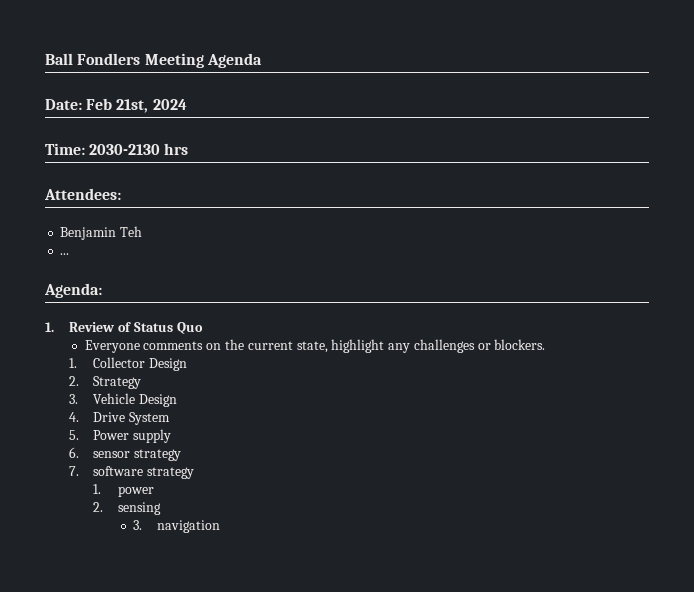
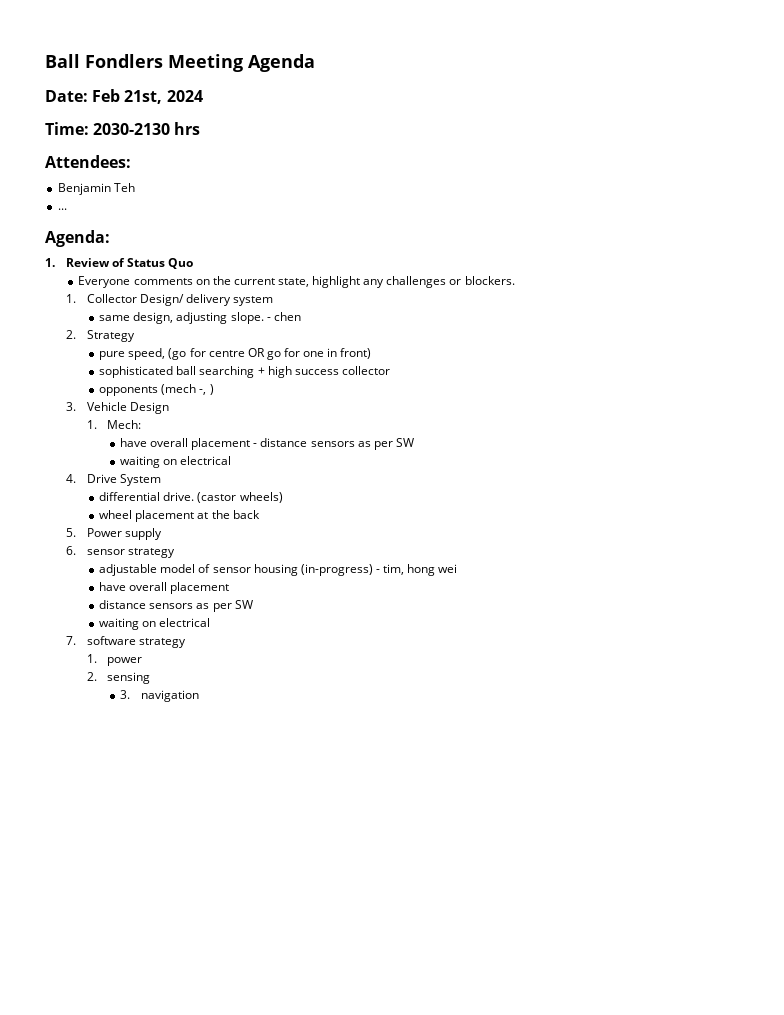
- 1. Collector Design
+ 1. Collector Design/ delivery system
+ same design, adjusting slope. - chen
  2. Strategy
+ pure speed, (go for centre OR go for one in front)
+ sophisticated ball searching + high success collector
+ opponents (mech -, )
  3. Vehicle Design
+ 1. Mech:
+ have overall placement - distance sensors as per SW
+ waiting on electrical
  4. Drive System
+ differential drive. (castor wheels)
+ wheel placement at the back
+ adjustable model of sensor housing (in-progress) - tim, hong wei
+ have overall placement
+ distance sensors as per SW
+ waiting on electrical

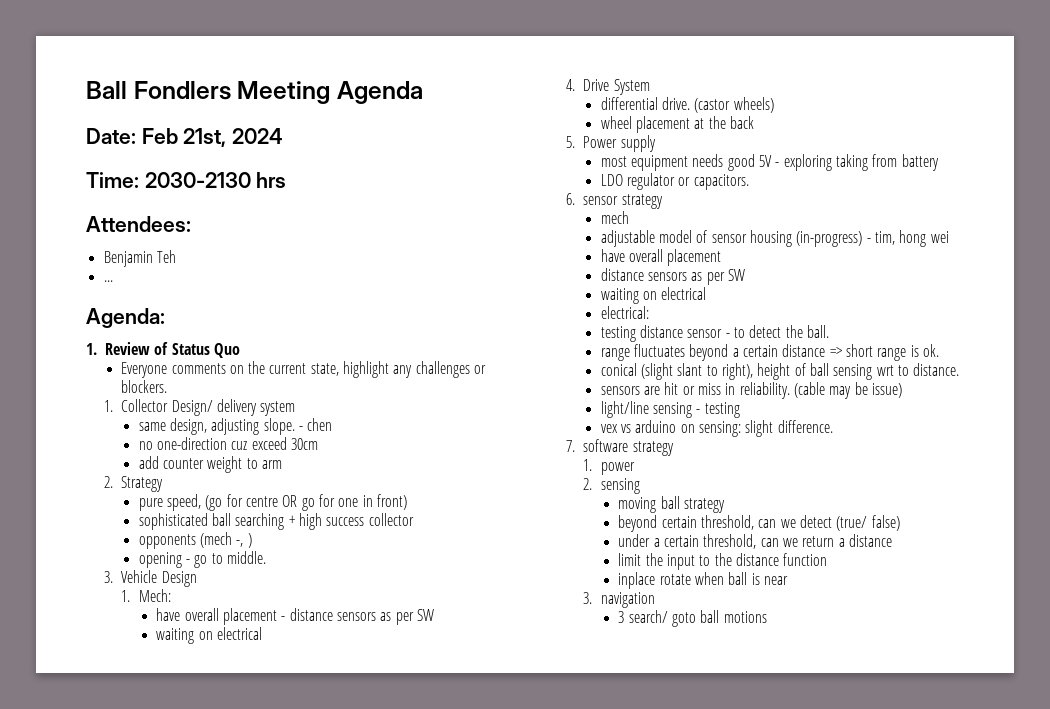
+ no one-direction cuz exceed 30cm
+ add counter weight to arm
+ opening - go to middle.
+ most equipment needs good 5V - exploring taking from battery
+ LDO regulator or capacitors.
+ mech
+ electrical:
+ testing distance sensor - to detect the ball.
+ range fluctuates beyond a certain distance => short range is ok.
+ conical (slight slant to right), height of ball sensing wrt to distance.
+ sensors are hit or miss in reliability. (cable may be issue)
+ light/line sensing - testing
+ vex vs arduino on sensing: slight difference.
+ moving ball strategy
+ beyond certain threshold, can we detect (true/ false)
+ under a certain threshold, can we return a distance
+ limit the input to the distance function
+ inplace rotate when ball is near
  3. navigation
+ 3 search/ goto ball motions

